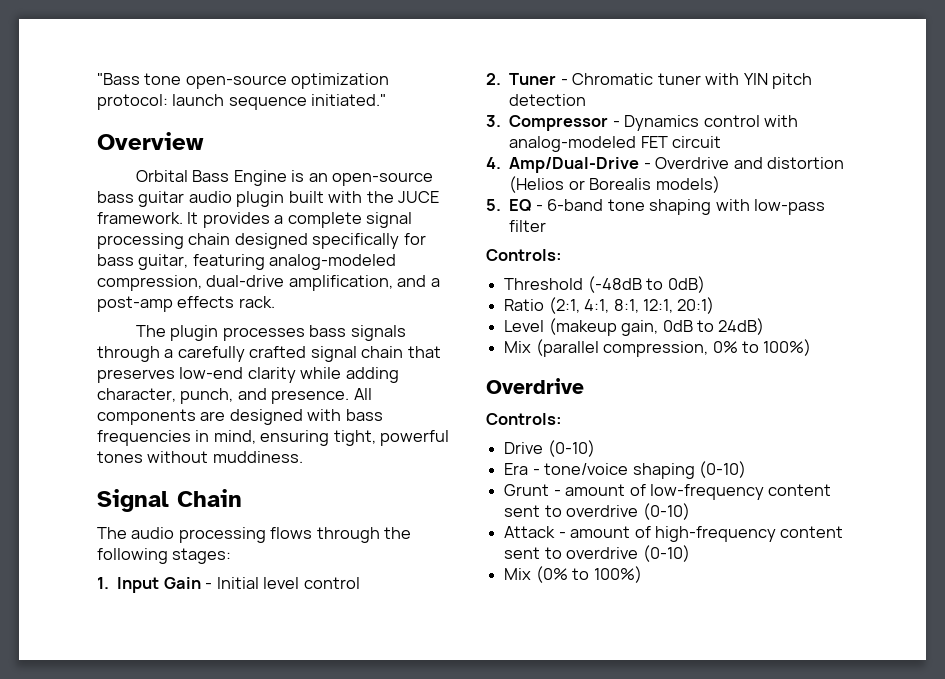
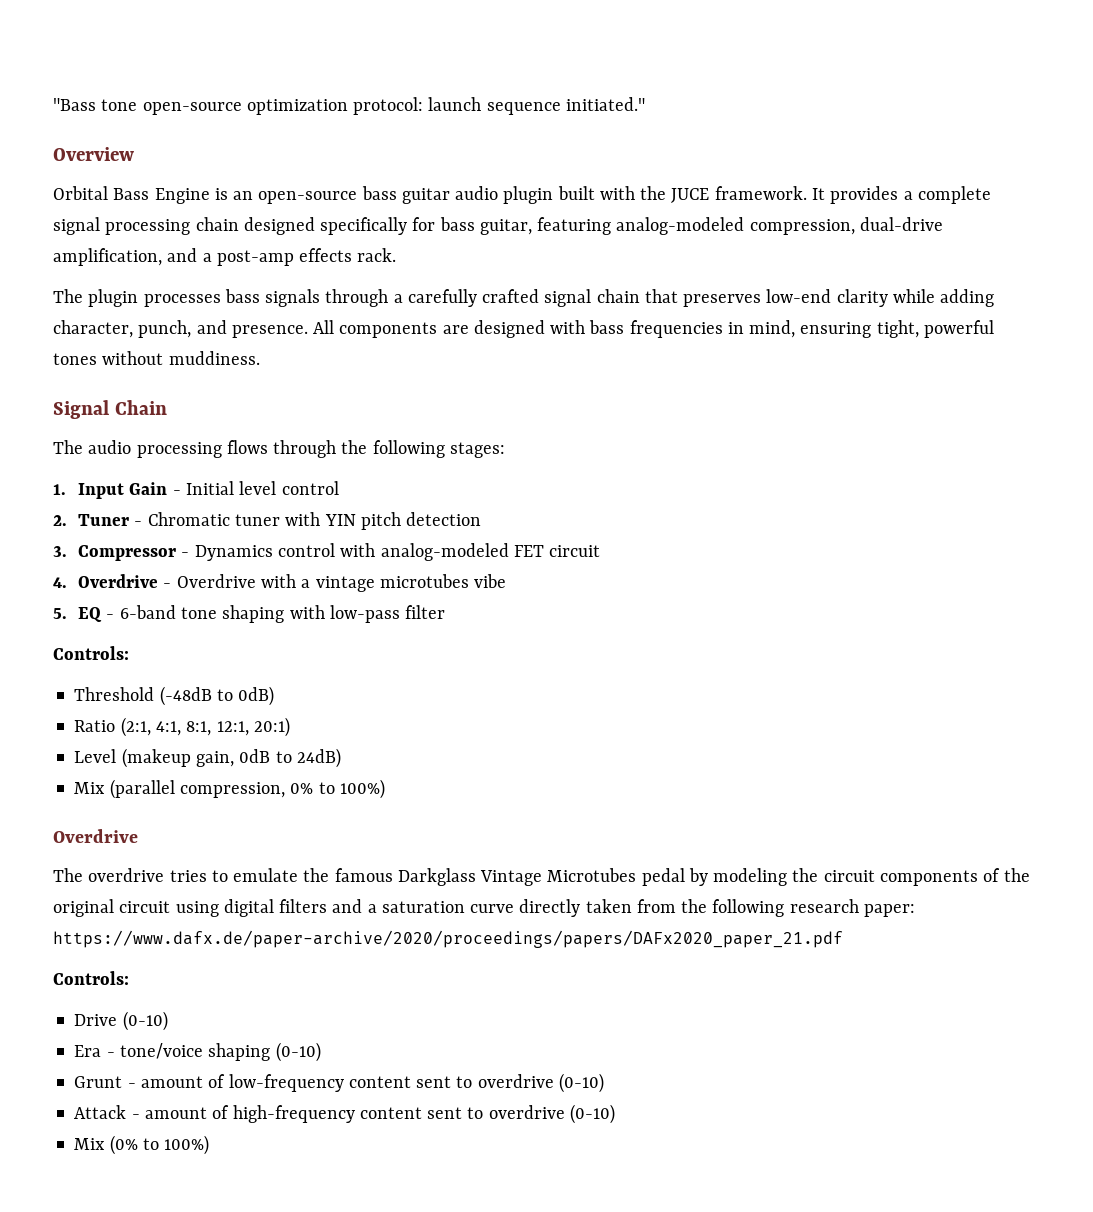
- 4. Amp/Dual-Drive - Overdrive and distortion (Helios or Borealis models)
+ 4. Overdrive - Overdrive with a vintage microtubes vibe
+ The overdrive tries to emulate the famous Darkglass Vintage Microtubes pedal by modeling the circuit components of the original circuit using digital filters and a saturation curve directly taken from the following research paper: https://www.dafx.de/paper-archive/2020/proceedings/papers/DAFx2020_paper_21.pdf

